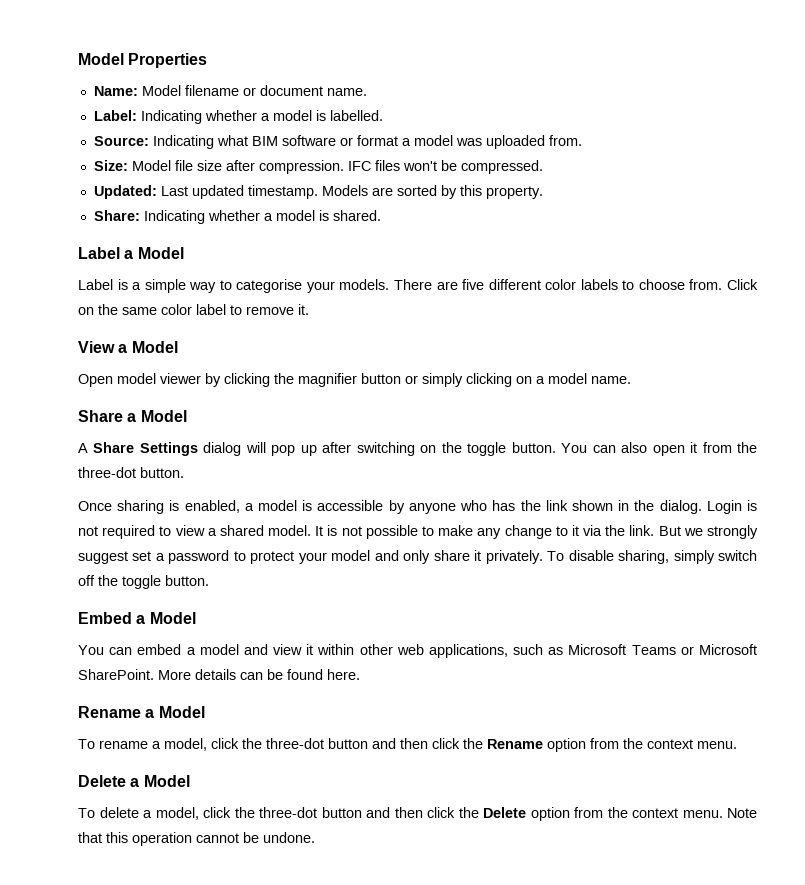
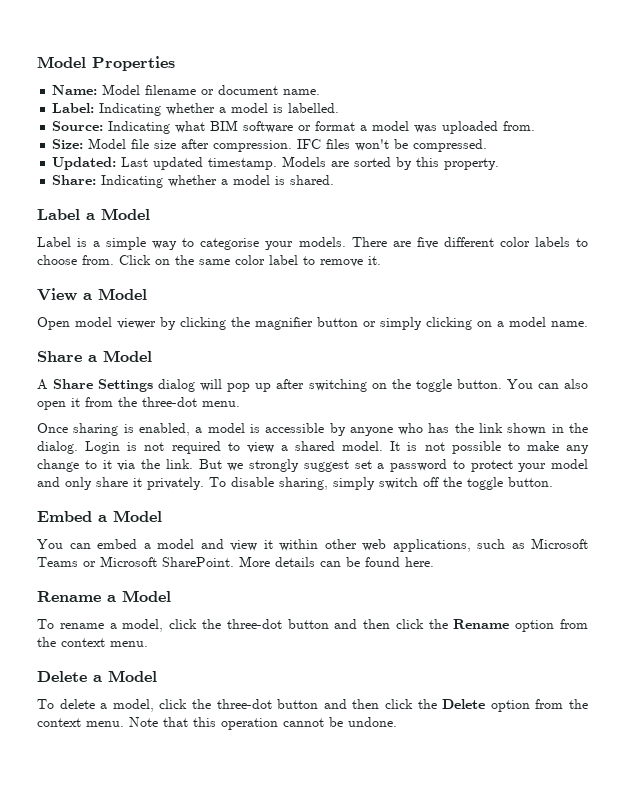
- You can also open it from the three-dot button.
+ You can also open it from the three-dot menu.

